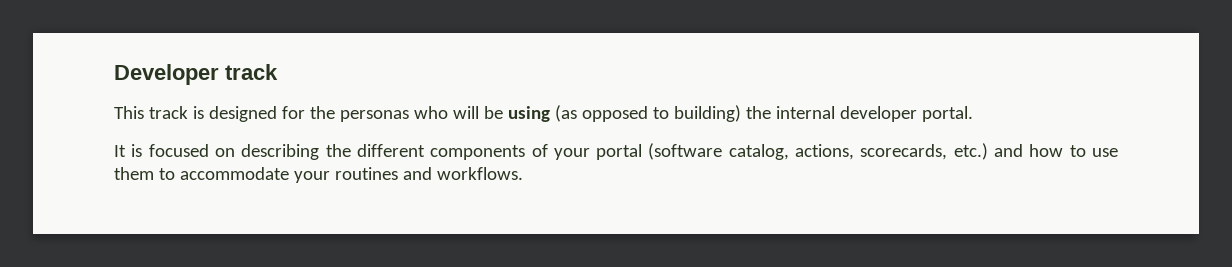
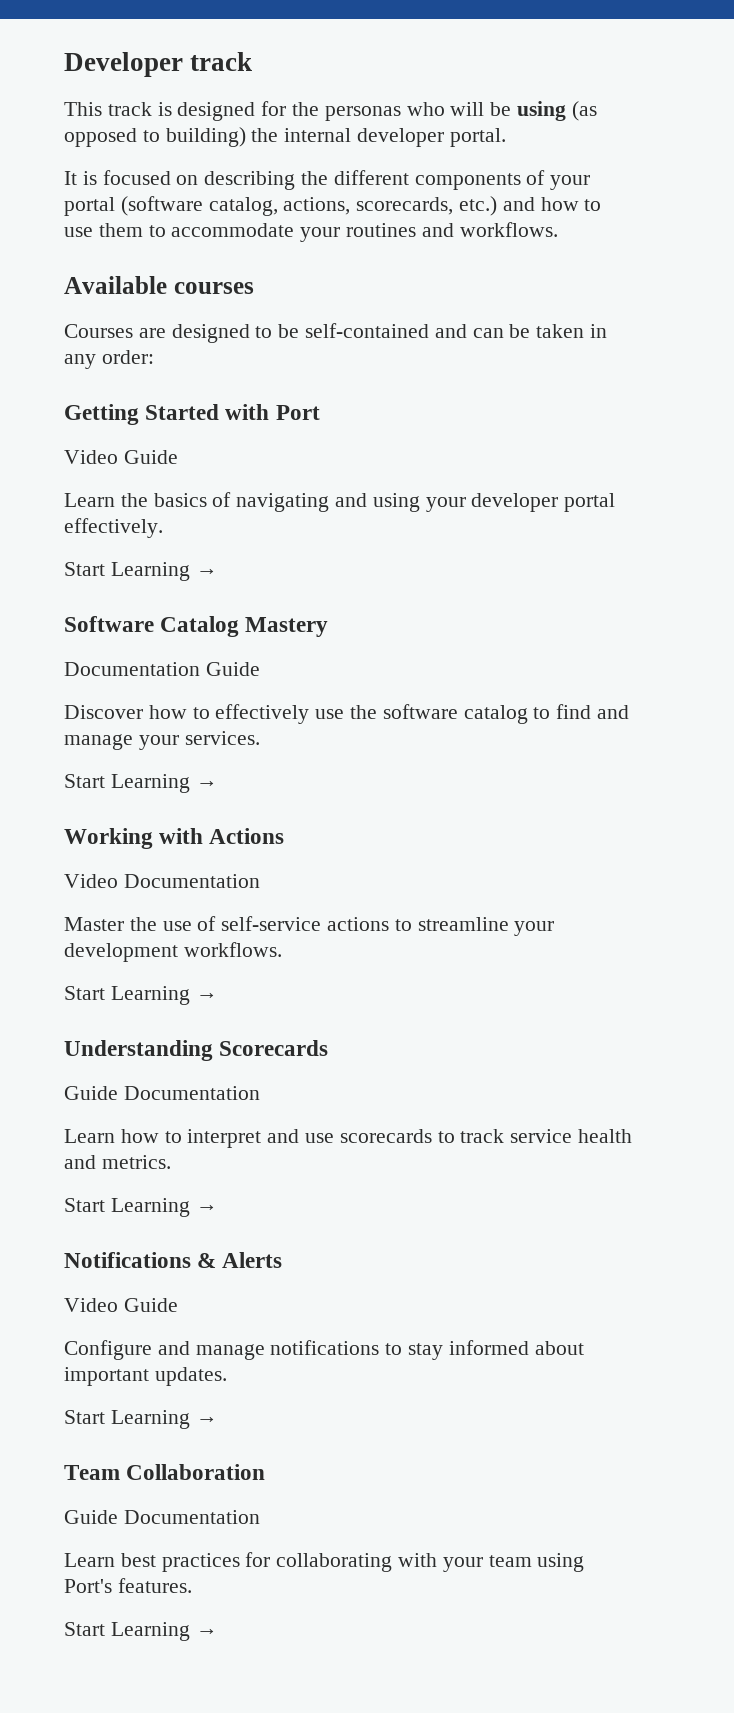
+ Available courses
+ Courses are designed to be self-contained and can be taken in any order:
+ Getting Started with Port
+ Video Guide
+ Learn the basics of navigating and using your developer portal effectively.
+ Start Learning →
+ Software Catalog Mastery
+ Documentation Guide
+ Discover how to effectively use the software catalog to find and manage your services.
+ Start Learning →
+ Working with Actions
+ Video Documentation
+ Master the use of self-service actions to streamline your development workflows.
+ Start Learning →
+ Understanding Scorecards
+ Guide Documentation
+ Learn how to interpret and use scorecards to track service health and metrics.
+ Start Learning →
+ Notifications & Alerts
+ Video Guide
+ Configure and manage notifications to stay informed about important updates.
+ Start Learning →
+ Team Collaboration
+ Guide Documentation
+ Learn best practices for collaborating with your team using Port's features.
+ Start Learning →

